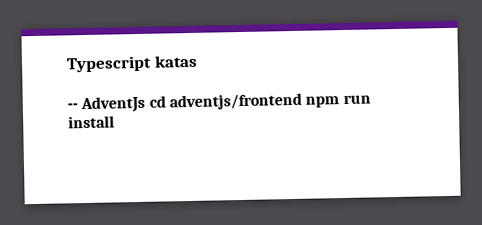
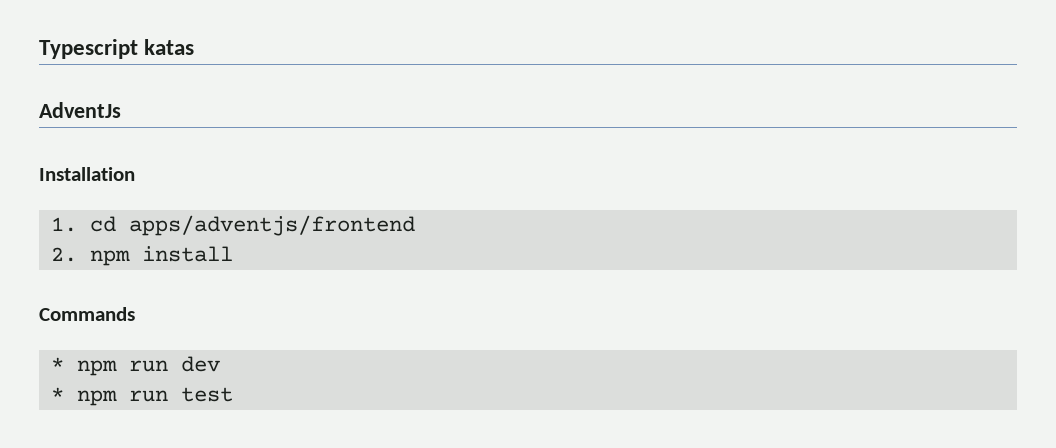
- -- AdventJs cd adventjs/frontend npm run install
+ AdventJs
+ Installation
+ 1. cd apps/adventjs/frontend
+ 2. npm install
+ Commands
+ * npm run dev
+ * npm run test

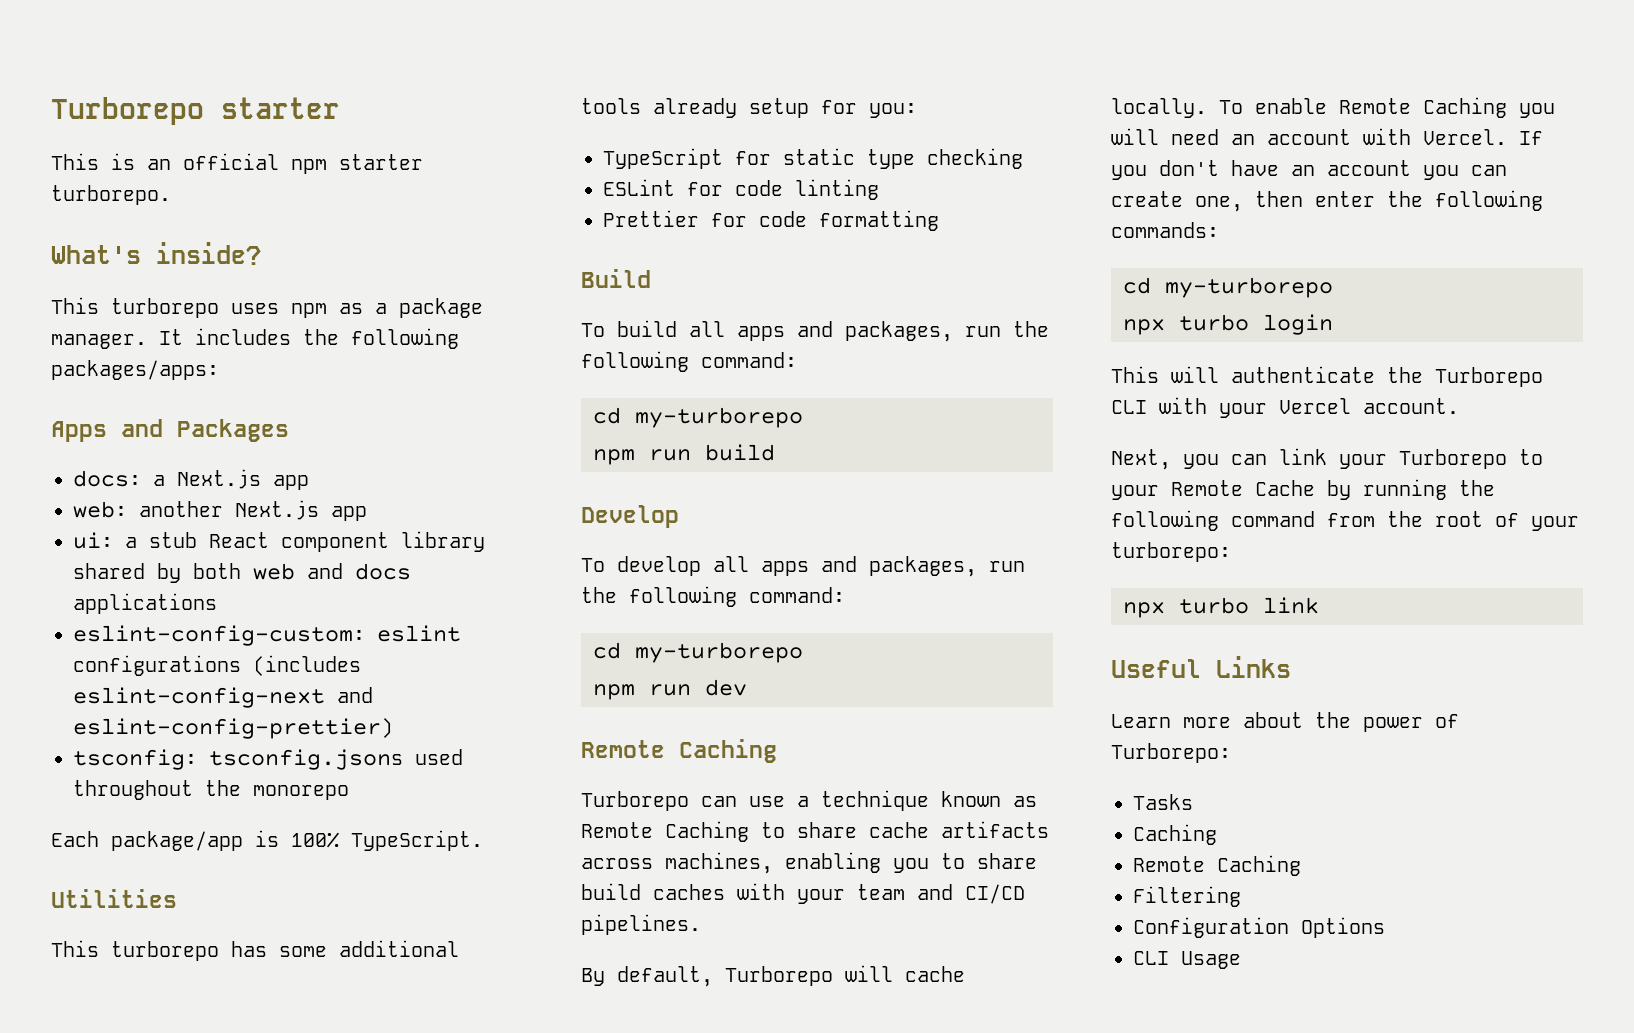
- Typescript katas
- AdventJs
- Installation
- 1. cd apps/adventjs/frontend
- 2. npm install
- Commands
- * npm run dev
- * npm run test
+ Turborepo starter
+ This is an official npm starter turborepo.
+ What's inside?
+ This turborepo uses npm as a package manager. It includes the following packages/apps:
+ Apps and Packages
+ docs: a Next.js app
+ web: another Next.js app
+ ui: a stub React component library shared by both web and docs applications
+ eslint-config-custom: eslint configurations (includes eslint-config-next and eslint-config-prettier)
+ tsconfig: tsconfig.jsons used throughout the monorepo
+ Each package/app is 100% TypeScript.
+ Utilities
+ This turborepo has some additional tools already setup for you:
+ TypeScript for static type checking
+ ESLint for code linting
+ Prettier for code formatting
+ Build
+ To build all apps and packages, run the following command:
+ cd my-turborepo
+ npm run build
+ Develop
+ To develop all apps and packages, run the following command:
+ cd my-turborepo
+ npm run dev
+ Remote Caching
+ Turborepo can use a technique known as Remote Caching to share cache artifacts across machines, enabling you to share build caches with your team and CI/CD pipelines.
+ By default, Turborepo will cache locally. To enable Remote Caching you will need an account with Vercel. If you don't have an account you can create one, then enter the following commands:
+ cd my-turborepo
+ npx turbo login
+ This will authenticate the Turborepo CLI with your Vercel account.
+ Next, you can link your Turborepo to your Remote Cache by running the following command from the root of your turborepo:
+ npx turbo link
+ Useful Links
+ Learn more about the power of Turborepo:
+ Tasks
+ Caching
+ Remote Caching
+ Filtering
+ Configuration Options
+ CLI Usage

